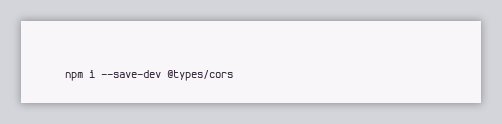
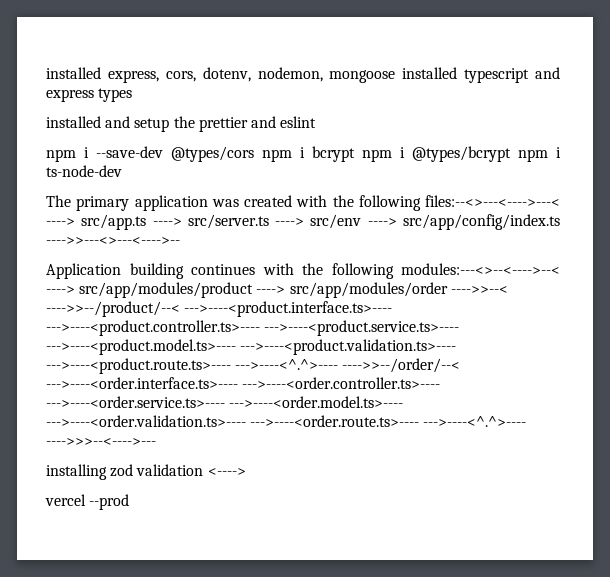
- npm i --save-dev @types/cors
+ installed express, cors, dotenv, nodemon, mongoose installed typescript and express types
+ installed and setup the prettier and eslint
+ npm i --save-dev @types/cors npm i bcrypt npm i @types/bcrypt npm i ts-node-dev
+ The primary application was created with the following files:--<>---<---->---< ----> src/app.ts ----> src/server.ts ----> src/env ----> src/app/config/index.ts ---->>---<>---<---->--
+ Application building continues with the following modules:---<>--<---->--< ----> src/app/modules/product ----> src/app/modules/order ---->>--< ---->>--/product/--< --->----<product.interface.ts>---- --->----<product.controller.ts>---- --->----<product.service.ts>---- --->----<product.model.ts>---- --->----<product.validation.ts>---- --->----<product.route.ts>---- --->----<^.^>---- ---->>--/order/--< --->----<order.interface.ts>---- --->----<order.controller.ts>---- --->----<order.service.ts>---- --->----<order.model.ts>---- --->----<order.validation.ts>---- --->----<order.route.ts>---- --->----<^.^>---- ---->>>--<---->---
+ installing zod validation <---->
+ vercel --prod

